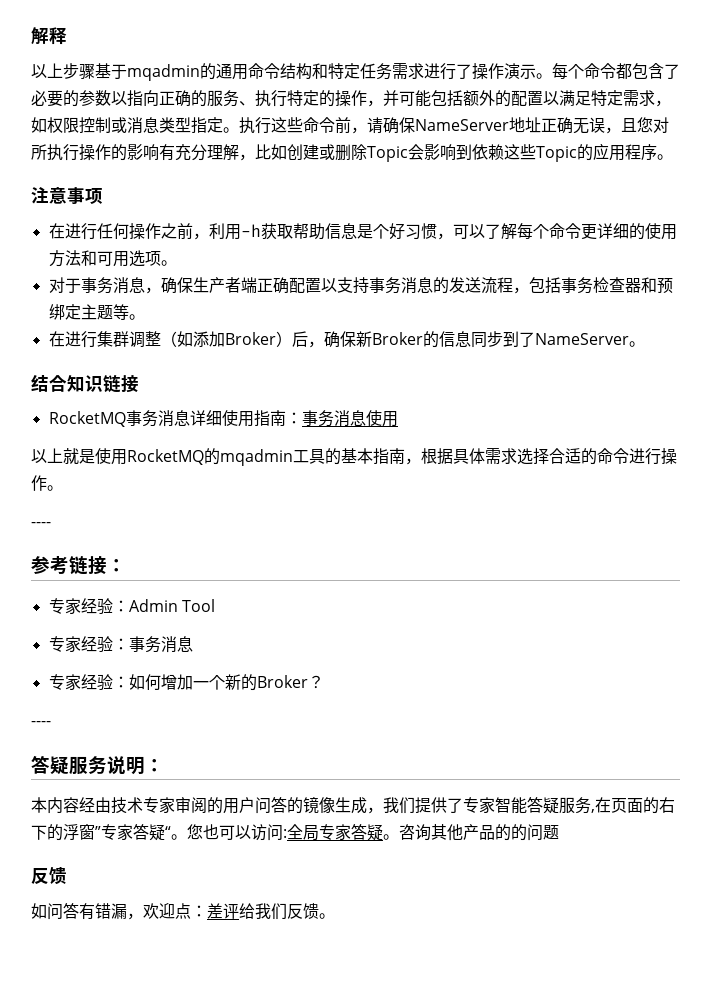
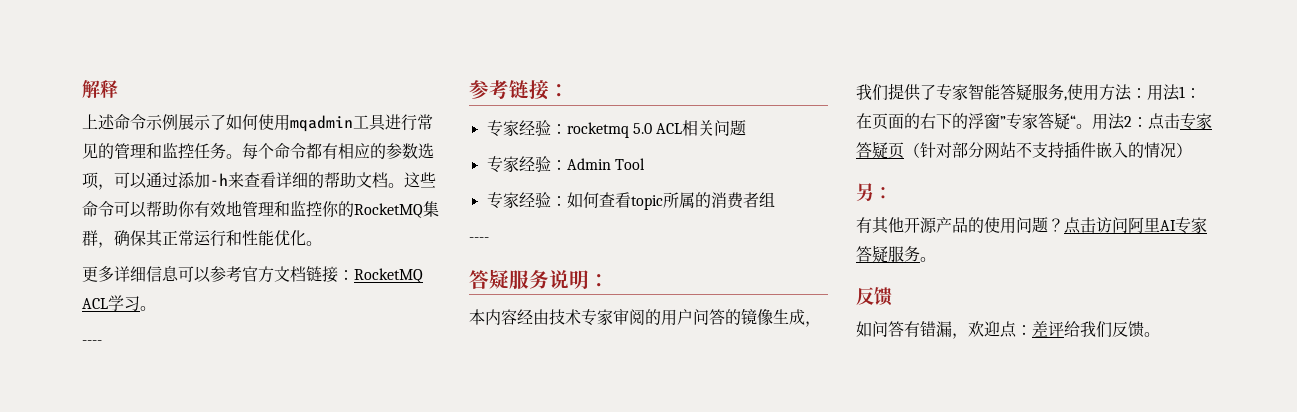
- 以上步骤基于mqadmin的通用命令结构和特定任务需求进行了操作演示。每个命令都包含了必要的参数以指向正确的服务、执行特定的操作，并可能包括额外的配置以满足特定需求，如权限控制或消息类型指定。执行这些命令前，请确保NameServer地址正确无误，且您对所执行操作的影响有充分理解，比如创建或删除Topic会影响到依赖这些Topic的应用程序。
- 注意事项
- 在进行任何操作之前，利用-h获取帮助信息是个好习惯，可以了解每个命令更详细的使用方法和可用选项。
- 对于事务消息，确保生产者端正确配置以支持事务消息的发送流程，包括事务检查器和预绑定主题等。
- 在进行集群调整（如添加Broker）后，确保新Broker的信息同步到了NameServer。
- 结合知识链接
- RocketMQ事务消息详细使用指南：事务消息使用
- 以上就是使用RocketMQ的mqadmin工具的基本指南，根据具体需求选择合适的命令进行操作。
+ 上述命令示例展示了如何使用mqadmin工具进行常见的管理和监控任务。每个命令都有相应的参数选项，可以通过添加-h来查看详细的帮助文档。这些命令可以帮助你有效地管理和监控你的RocketMQ集群，确保其正常运行和性能优化。
+ 更多详细信息可以参考官方文档链接：RocketMQ ACL学习。
  ----
  参考链接：
+ 专家经验：rocketmq 5.0 ACL相关问题
- 专家经验：事务消息
- 专家经验：如何增加一个新的Broker？
+ 专家经验：如何查看topic所属的消费者组
- 本内容经由技术专家审阅的用户问答的镜像生成，我们提供了专家智能答疑服务,在页面的右下的浮窗”专家答疑“。
+ 本内容经由技术专家审阅的用户问答的镜像生成，我们提供了专家智能答疑服务,使用方法：用法1：在页面的右下的浮窗”专家答疑“。
- 您也可以访问:全局专家答疑。咨询其他产品的的问题
+ 用法2：点击专家答疑页（针对部分网站不支持插件嵌入的情况）
+ 另：
+ 有其他开源产品的使用问题？点击访问阿里AI专家答疑服务。

